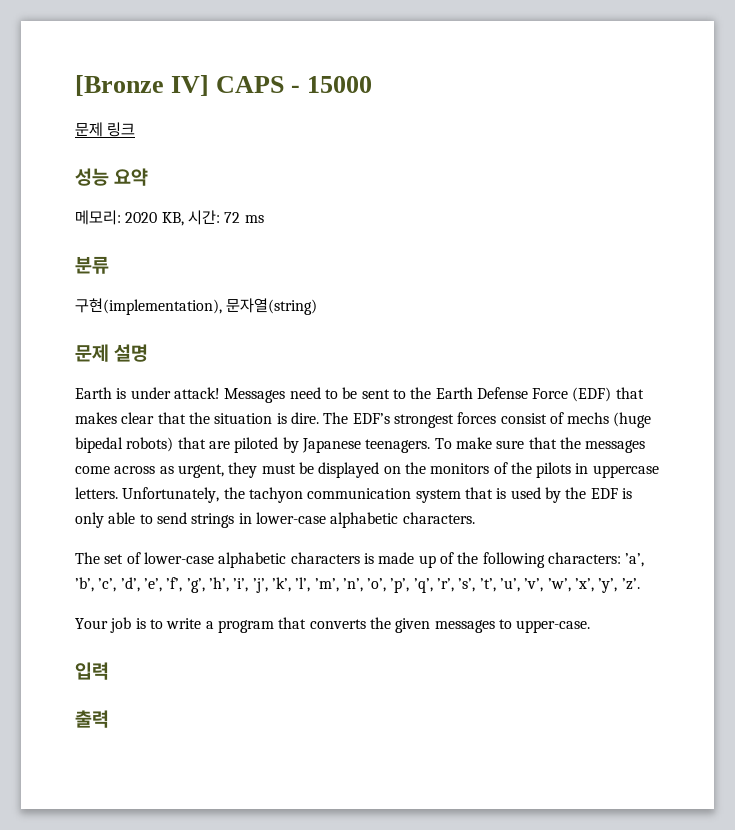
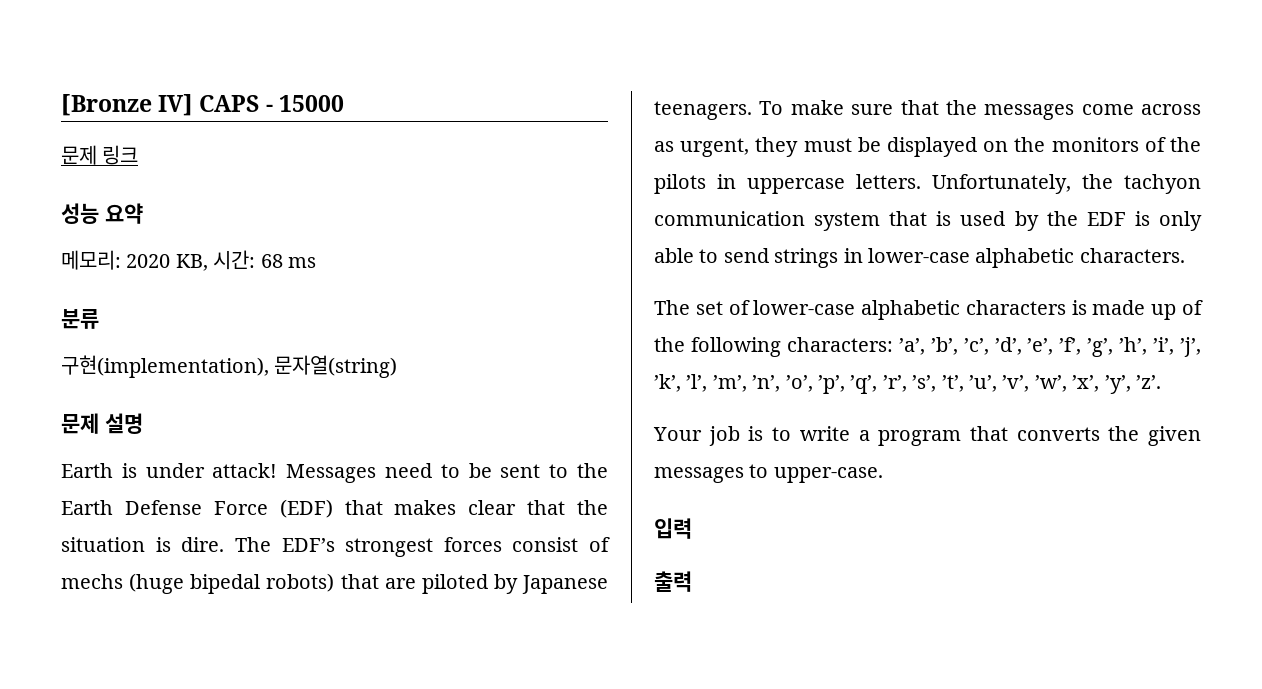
- 메모리: 2020 KB, 시간: 72 ms
+ 메모리: 2020 KB, 시간: 68 ms

